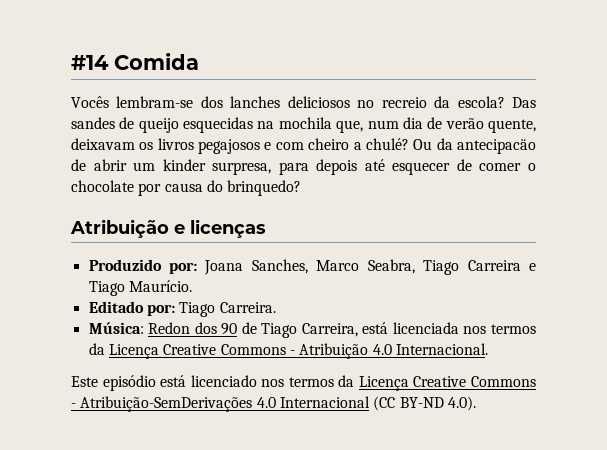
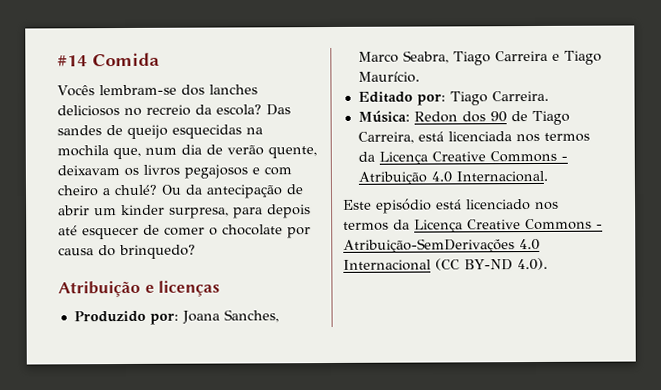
- Ou da antecipacäo de abrir um kinder surpresa, para depois até esquecer de comer o chocolate por causa do brinquedo?
+ Ou da antecipação de abrir um kinder surpresa, para depois até esquecer de comer o chocolate por causa do brinquedo?

